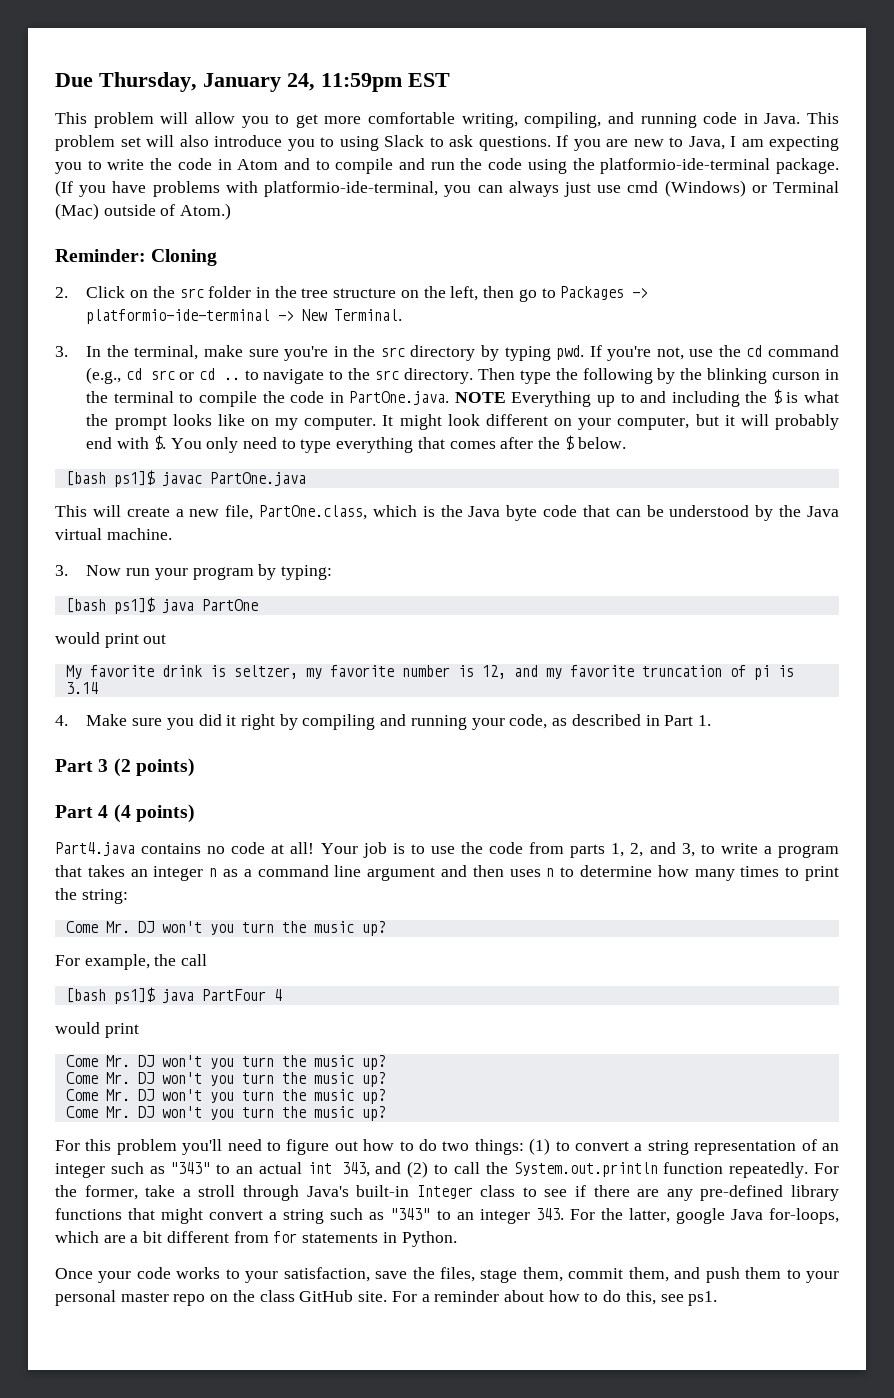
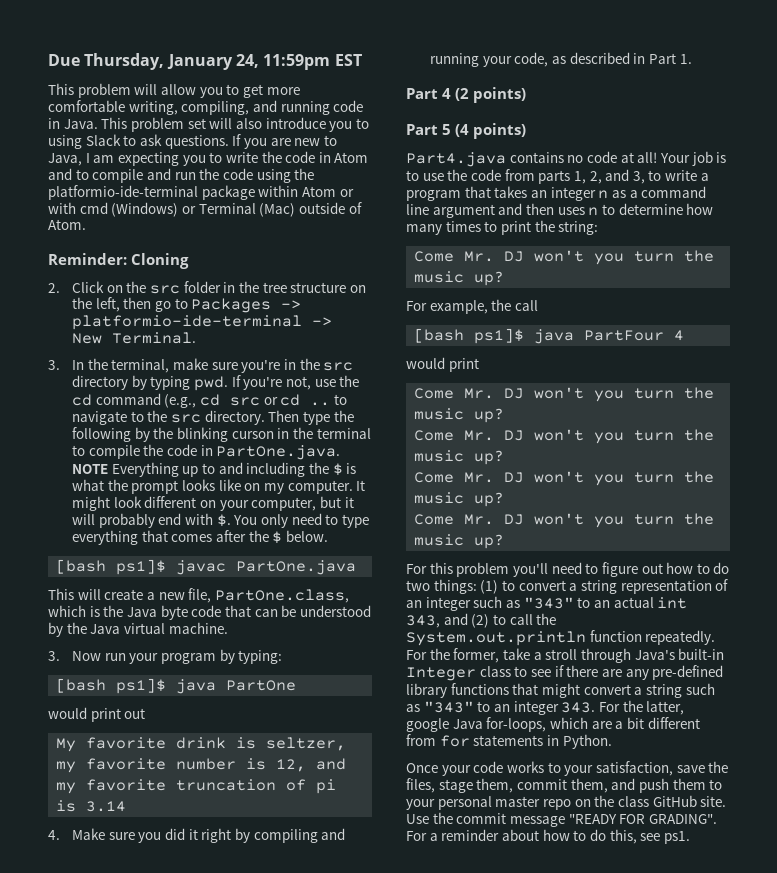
- If you are new to Java, I am expecting you to write the code in Atom and to compile and run the code using the platformio-ide-terminal package. (If you have problems with platformio-ide-terminal, you can always just use cmd (Windows) or Terminal (Mac) outside of Atom.)
+ If you are new to Java, I am expecting you to write the code in Atom and to compile and run the code using the platformio-ide-terminal package within Atom or with cmd (Windows) or Terminal (Mac) outside of Atom.
- Part 3 (2 points)
+ Part 4 (2 points)
- Part 4 (4 points)
+ Part 5 (4 points)
+ Use the commit message "READY FOR GRADING".

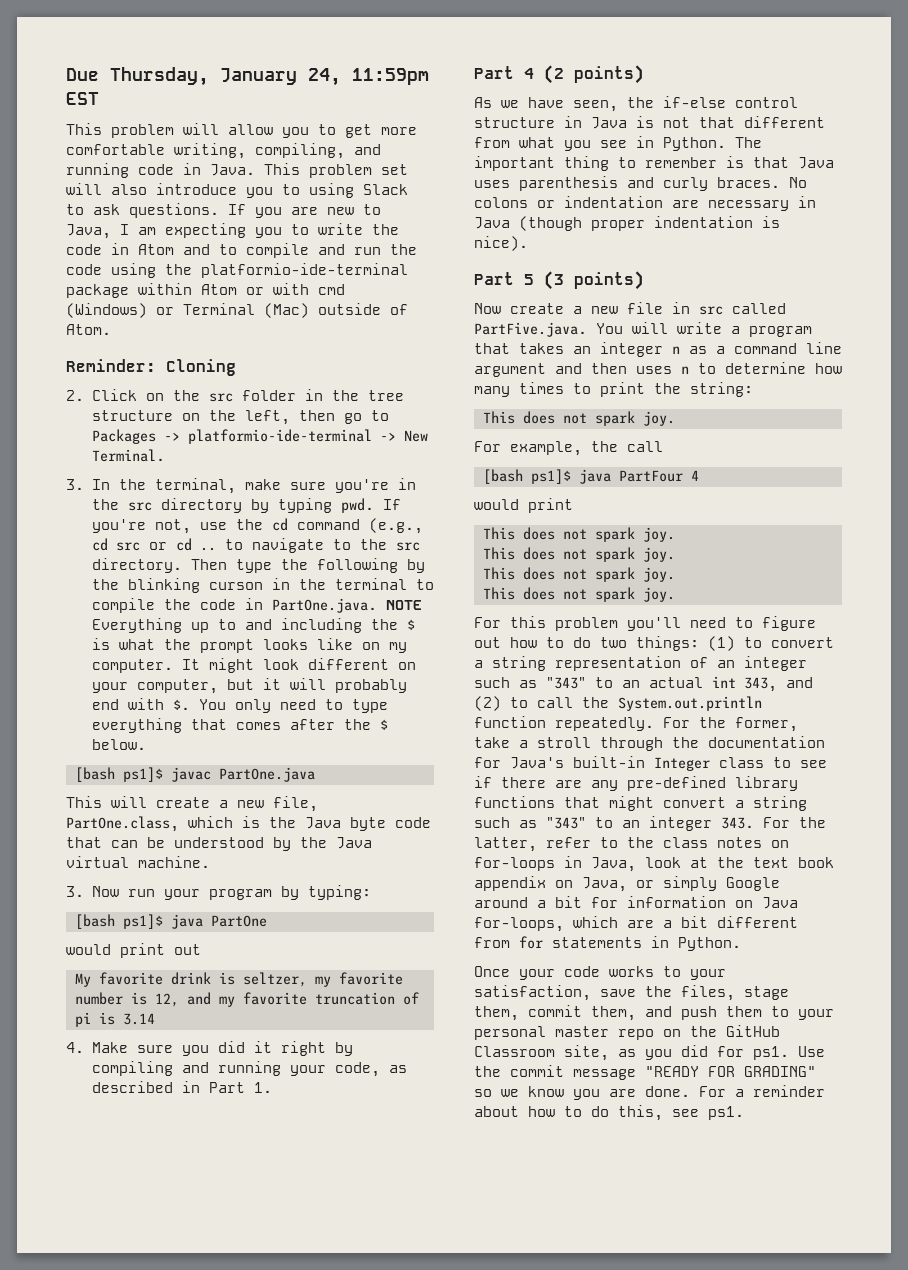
+ As we have seen, the if-else control structure in Java is not that different from what you see in Python. The important thing to remember is that Java uses parenthesis and curly braces. No colons or indentation are necessary in Java (though proper indentation is nice).
- Part 5 (4 points)
- Part4.java contains no code at all! Your job is to use the code from parts 1, 2, and 3, to write a program that takes an integer n as a command line argument and then uses n to determine how many times to print the string:
- Come Mr. DJ won't you turn the music up?
+ Part 5 (3 points)
+ Now create a new file in src called PartFive.java. You will write a program that takes an integer n as a command line argument and then uses n to determine how many times to print the string:
+ This does not spark joy.
  [bash ps1]$ java PartFour 4
  would print
- Come Mr. DJ won't you turn the music up?
- Come Mr. DJ won't you turn the music up?
- Come Mr. DJ won't you turn the music up?
- Come Mr. DJ won't you turn the music up?
+ This does not spark joy.
+ This does not spark joy.
+ This does not spark joy.
+ This does not spark joy.
- For the former, take a stroll through Java's built-in Integer class to see if there are any pre-defined library functions that might convert a string such as "343" to an integer 343. For the latter, google Java for-loops, which are a bit different from for statements in Python.
+ For the former, take a stroll through the documentation for Java's built-in Integer class to see if there are any pre-defined library functions that might convert a string such as "343" to an integer 343. For the latter, refer to the class notes on for-loops in Java, look at the text book appendix on Java, or simply Google around a bit for information on Java for-loops, which are a bit different from for statements in Python.
- Once your code works to your satisfaction, save the files, stage them, commit them, and push them to your personal master repo on the class GitHub site.
+ Once your code works to your satisfaction, save the files, stage them, commit them, and push them to your personal master repo on the GitHub Classroom site, as you did for ps1.
- Use the commit message "READY FOR GRADING".
+ Use the commit message "READY FOR GRADING" so we know you are done.

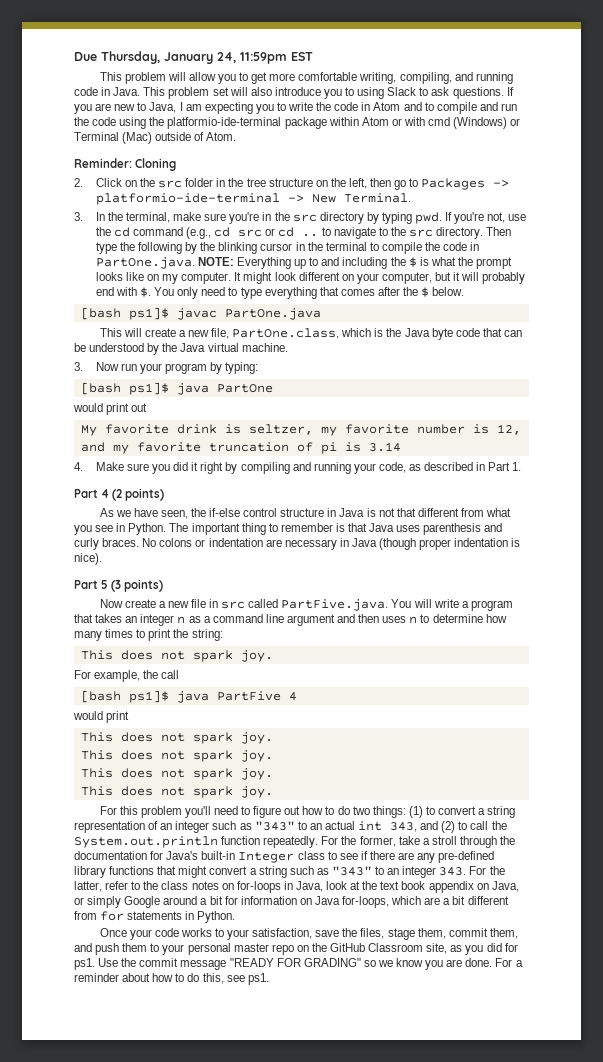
- Then type the following by the blinking curson in the terminal to compile the code in PartOne.java. NOTE Everything up to and including the $ is what the prompt looks like on my computer.
+ Then type the following by the blinking cursor in the terminal to compile the code in PartOne.java. NOTE: Everything up to and including the $ is what the prompt looks like on my computer.
- [bash ps1]$ java PartFour 4
+ [bash ps1]$ java PartFive 4

